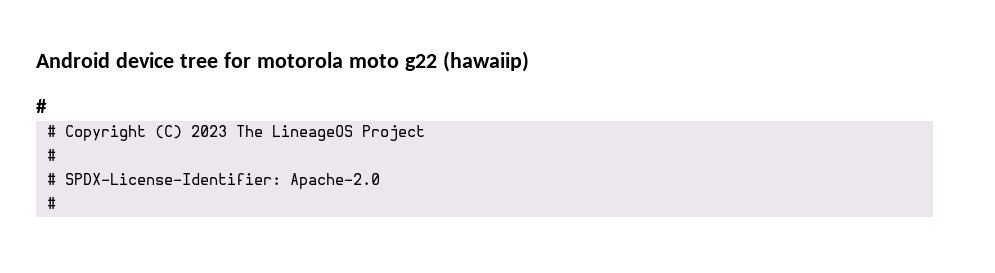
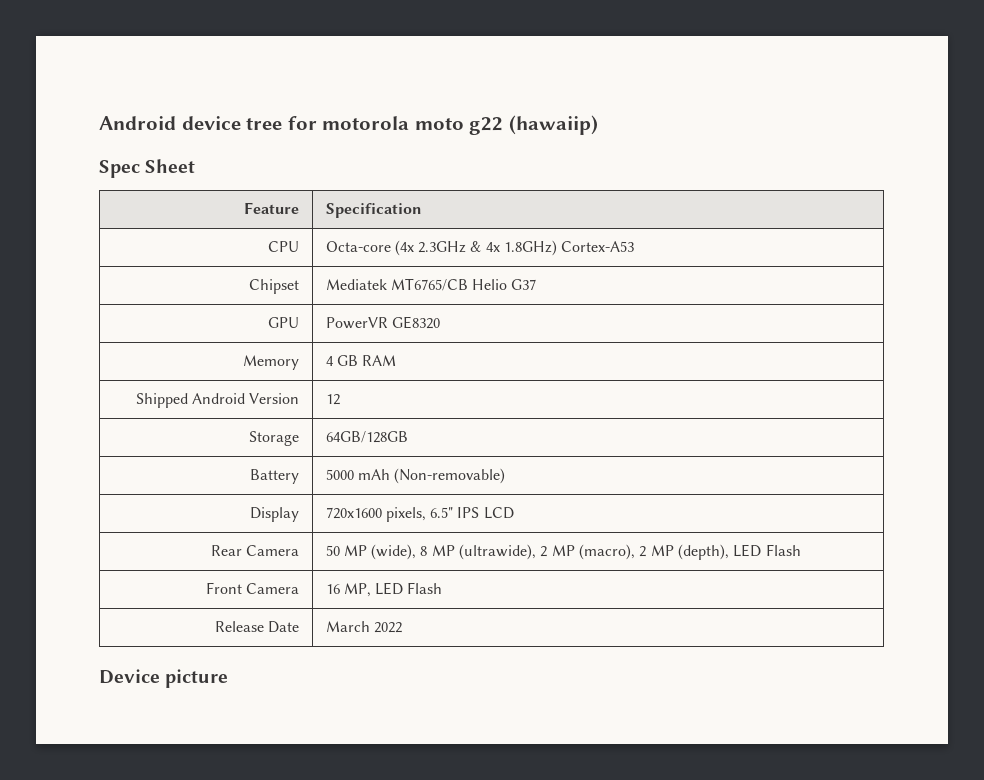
  Android device tree for motorola moto g22 (hawaiip)
- #
- # Copyright (C) 2023 The LineageOS Project
- #
- # SPDX-License-Identifier: Apache-2.0
- #
+ Spec Sheet
+ Feature | Specification
+ CPU | Octa-core (4x 2.3GHz & 4x 1.8GHz) Cortex-A53
+ Chipset | Mediatek MT6765/CB Helio G37
+ GPU | PowerVR GE8320
+ Memory | 4 GB RAM
+ Shipped Android Version | 12
+ Storage | 64GB/128GB
+ Battery | 5000 mAh (Non-removable)
+ Display | 720x1600 pixels, 6.5" IPS LCD
+ Rear Camera | 50 MP (wide), 8 MP (ultrawide), 2 MP (macro), 2 MP (depth), LED Flash
+ Front Camera | 16 MP, LED Flash
+ Release Date | March 2022
+ Device picture

